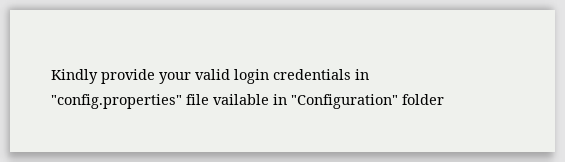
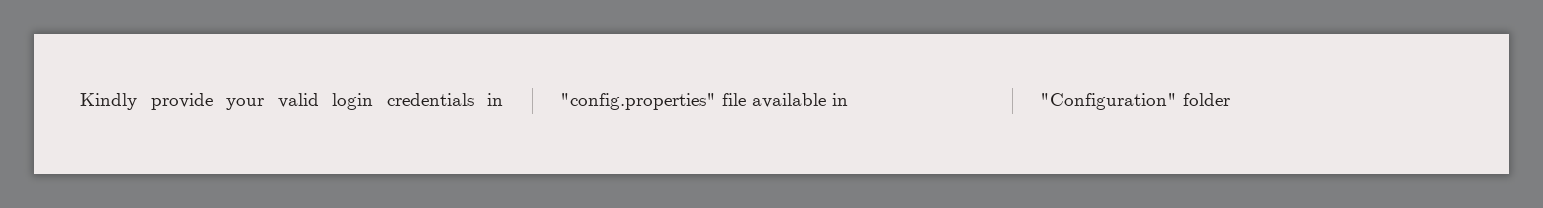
- Kindly provide your valid login credentials in "config.properties" file vailable in "Configuration" folder
+ Kindly provide your valid login credentials in "config.properties" file available in "Configuration" folder

